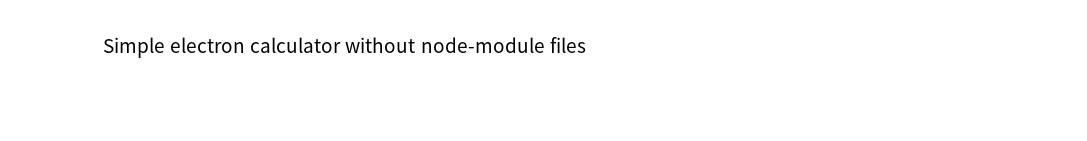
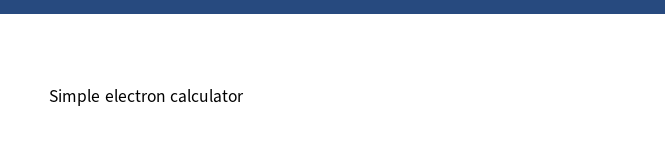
- Simple electron calculator without node-module files
+ Simple electron calculator

